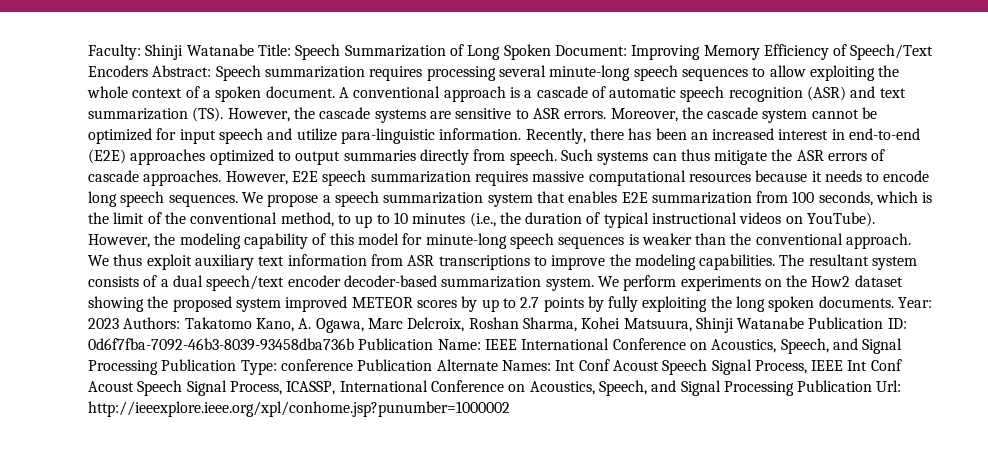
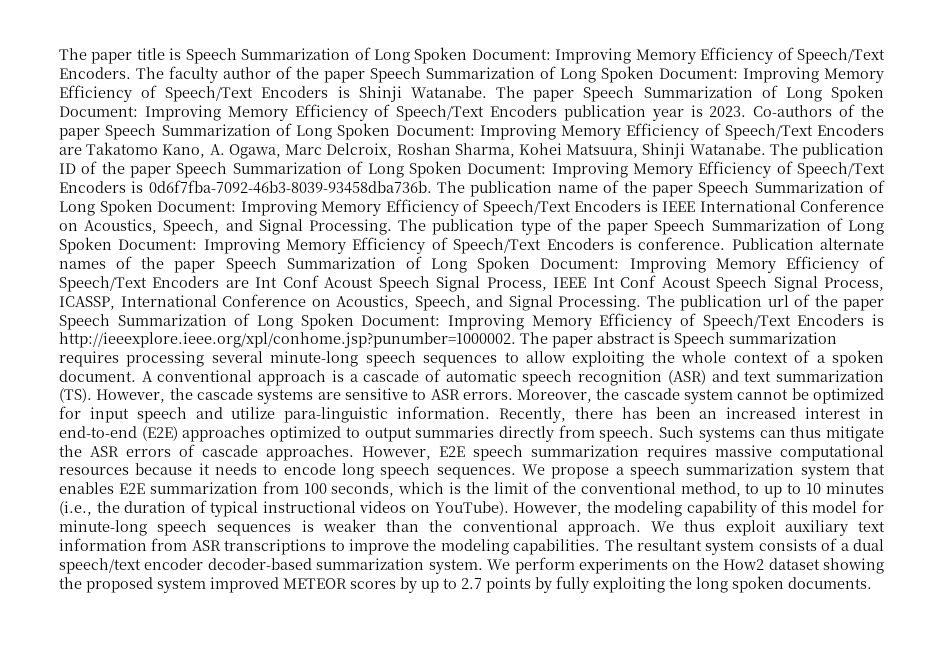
- Faculty: Shinji Watanabe Title: Speech Summarization of Long Spoken Document: Improving Memory Efficiency of Speech/Text Encoders Abstract: Speech summarization requires processing several minute-long speech sequences to allow exploiting the whole context of a spoken document.
+ The paper title is Speech Summarization of Long Spoken Document: Improving Memory Efficiency of Speech/Text Encoders. The faculty author of the paper Speech Summarization of Long Spoken Document: Improving Memory Efficiency of Speech/Text Encoders is Shinji Watanabe. The paper Speech Summarization of Long Spoken Document: Improving Memory Efficiency of Speech/Text Encoders publication year is 2023. Co-authors of the paper Speech Summarization of Long Spoken Document: Improving Memory Efficiency of Speech/Text Encoders are Takatomo Kano, A. Ogawa, Marc Delcroix, Roshan Sharma, Kohei Matsuura, Shinji Watanabe. The publication ID of the paper Speech Summarization of Long Spoken Document: Improving Memory Efficiency of Speech/Text Encoders is 0d6f7fba-7092-46b3-8039-93458dba736b. The publication name of the paper Speech Summarization of Long Spoken Document: Improving Memory Efficiency of Speech/Text Encoders is IEEE International Conference on Acoustics, Speech, and Signal Processing. The publication type of the paper Speech Summarization of Long Spoken Document: Improving Memory Efficiency of Speech/Text Encoders is conference. Publication alternate names of the paper Speech Summarization of Long Spoken Document: Improving Memory Efficiency of Speech/Text Encoders are Int Conf Acoust Speech Signal Process, IEEE Int Conf Acoust Speech Signal Process, ICASSP, International Conference on Acoustics, Speech, and Signal Processing. The publication url of the paper Speech Summarization of Long Spoken Document: Improving Memory Efficiency of Speech/Text Encoders is http://ieeexplore.ieee.org/xpl/conhome.jsp?punumber=1000002. The paper abstract is Speech summarization requires processing several minute-long speech sequences to allow exploiting the whole context of a spoken document.
- Year: 2023 Authors: Takatomo Kano, A. Ogawa, Marc Delcroix, Roshan Sharma, Kohei Matsuura, Shinji Watanabe Publication ID: 0d6f7fba-7092-46b3-8039-93458dba736b Publication Name: IEEE International Conference on Acoustics, Speech, and Signal Processing Publication Type: conference Publication Alternate Names: Int Conf Acoust Speech Signal Process, IEEE Int Conf Acoust Speech Signal Process, ICASSP, International Conference on Acoustics, Speech, and Signal Processing Publication Url: http://ieeexplore.ieee.org/xpl/conhome.jsp?punumber=1000002

